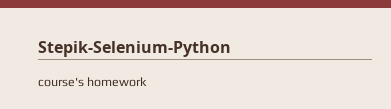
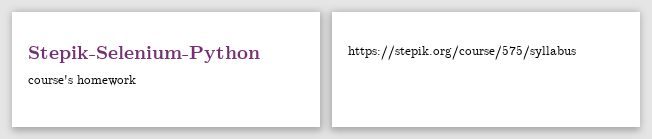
- course's homework
+ course's homework https://stepik.org/course/575/syllabus

